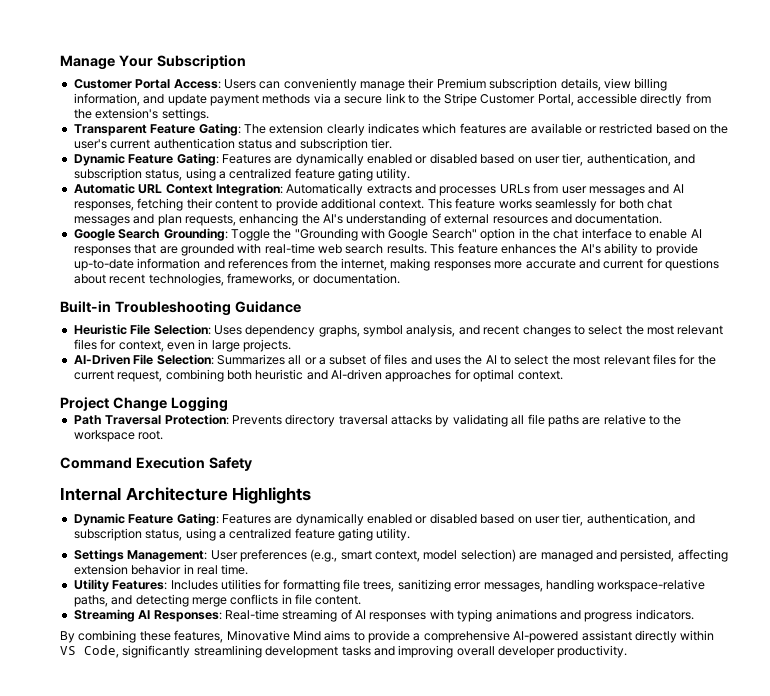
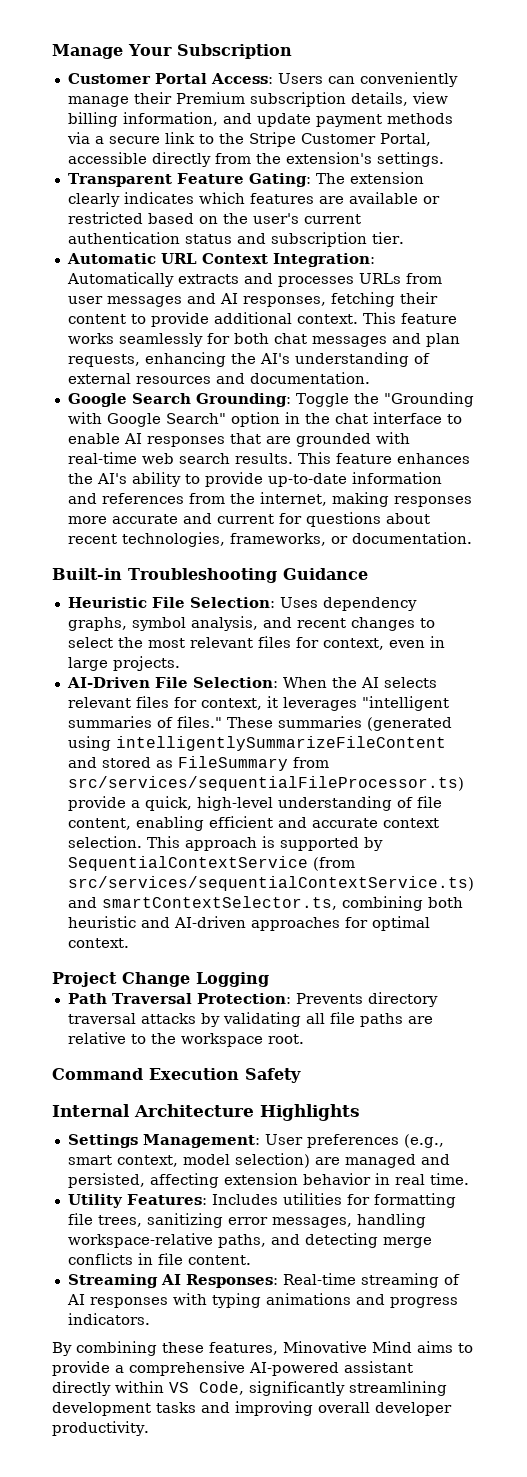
  Transparent Feature Gating: The extension clearly indicates which features are available or restricted based on the user's current authentication status and subscription tier.
- Dynamic Feature Gating: Features are dynamically enabled or disabled based on user tier, authentication, and subscription status, using a centralized feature gating utility.
- AI-Driven File Selection: Summarizes all or a subset of files and uses the AI to select the most relevant files for the current request, combining both heuristic and AI-driven approaches for optimal context.
+ AI-Driven File Selection: When the AI selects relevant files for context, it leverages "intelligent summaries of files." These summaries (generated using intelligentlySummarizeFileContent and stored as FileSummary from src/services/sequentialFileProcessor.ts) provide a quick, high-level understanding of file content, enabling efficient and accurate context selection. This approach is supported by SequentialContextService (from src/services/sequentialContextService.ts) and smartContextSelector.ts, combining both heuristic and AI-driven approaches for optimal context.
  Internal Architecture Highlights
- Dynamic Feature Gating: Features are dynamically enabled or disabled based on user tier, authentication, and subscription status, using a centralized feature gating utility.

